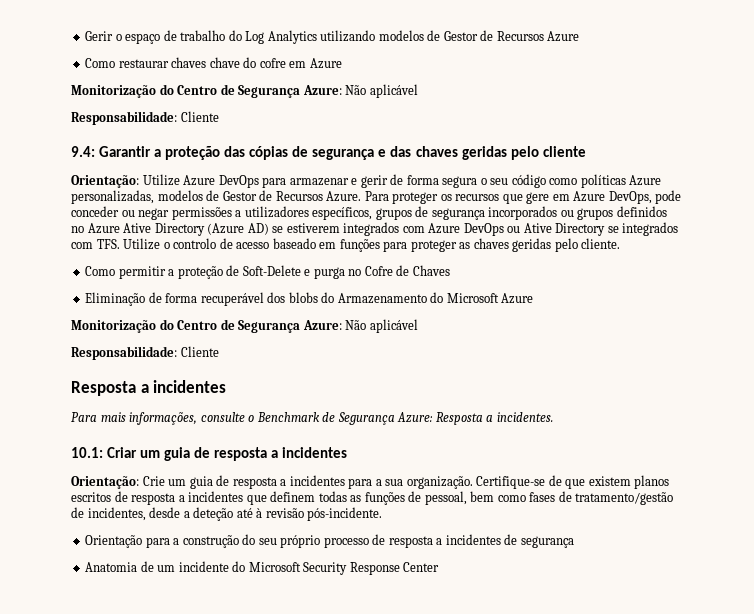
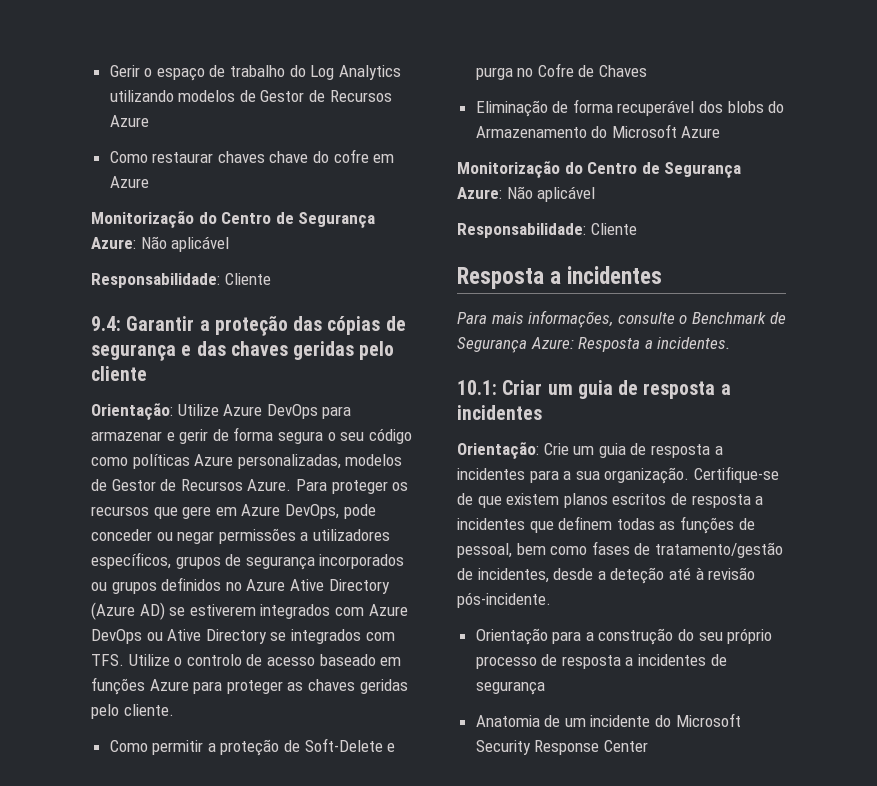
- Para proteger os recursos que gere em Azure DevOps, pode conceder ou negar permissões a utilizadores específicos, grupos de segurança incorporados ou grupos definidos no Azure Ative Directory (Azure AD) se estiverem integrados com Azure DevOps ou Ative Directory se integrados com TFS. Utilize o controlo de acesso baseado em funções para proteger as chaves geridas pelo cliente.
+ Para proteger os recursos que gere em Azure DevOps, pode conceder ou negar permissões a utilizadores específicos, grupos de segurança incorporados ou grupos definidos no Azure Ative Directory (Azure AD) se estiverem integrados com Azure DevOps ou Ative Directory se integrados com TFS. Utilize o controlo de acesso baseado em funções Azure para proteger as chaves geridas pelo cliente.

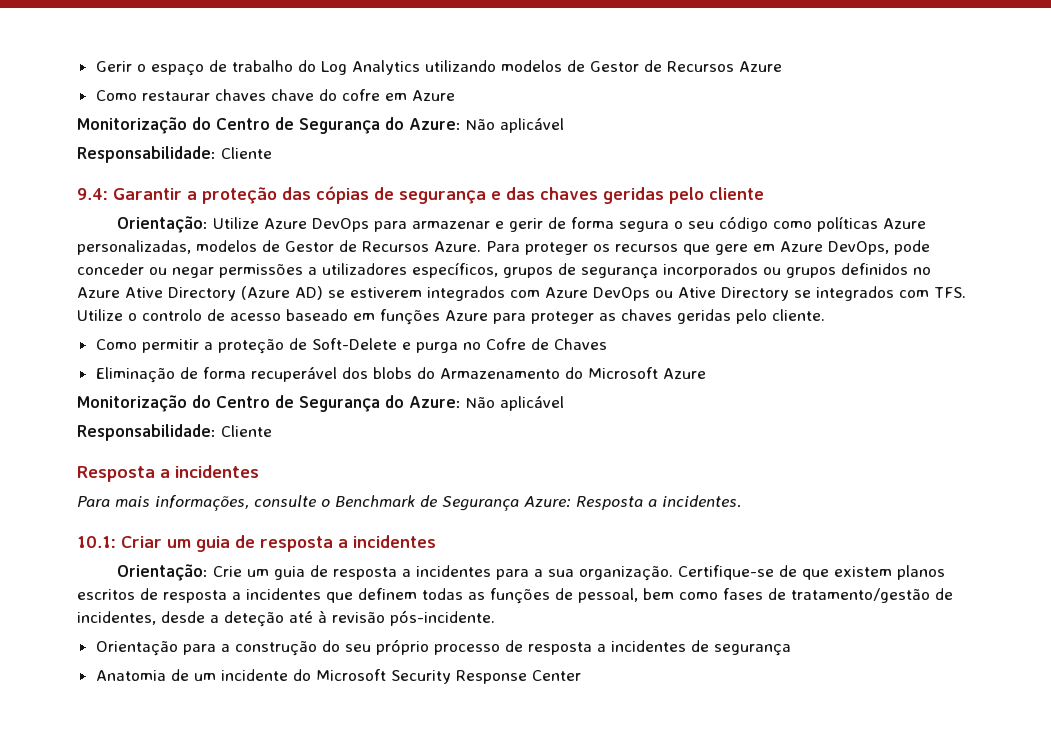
  Como restaurar chaves chave do cofre em Azure
- Monitorização do Centro de Segurança Azure: Não aplicável
+ Monitorização do Centro de Segurança do Azure: Não aplicável
  Eliminação de forma recuperável dos blobs do Armazenamento do Microsoft Azure
- Monitorização do Centro de Segurança Azure: Não aplicável
+ Monitorização do Centro de Segurança do Azure: Não aplicável

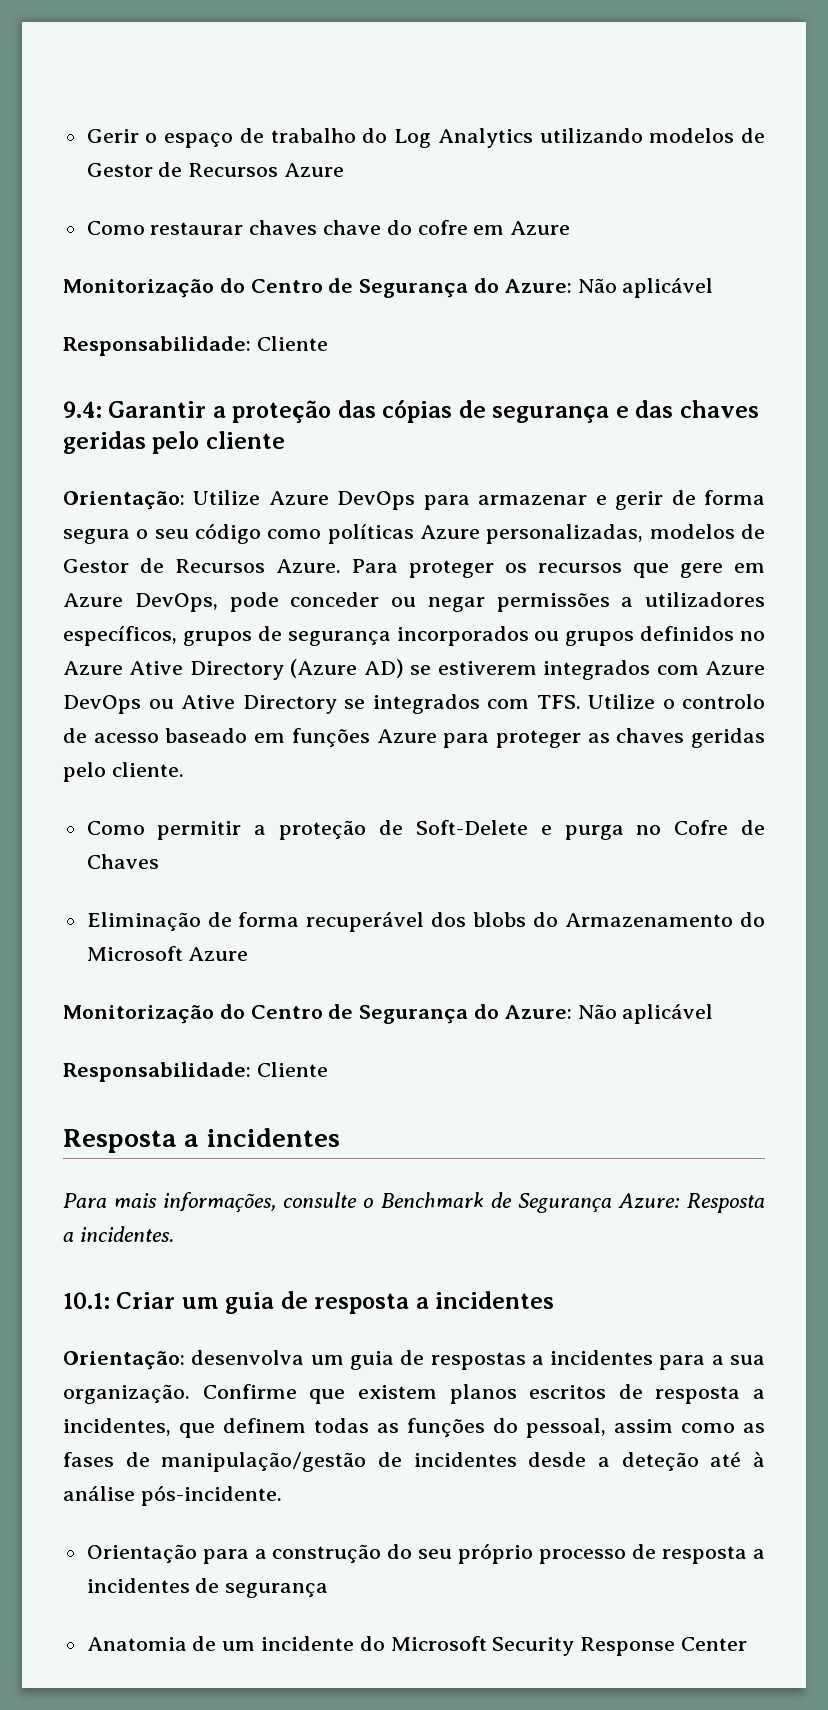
- Orientação: Crie um guia de resposta a incidentes para a sua organização.
+ Orientação: desenvolva um guia de respostas a incidentes para a sua organização.
- Certifique-se de que existem planos escritos de resposta a incidentes que definem todas as funções de pessoal, bem como fases de tratamento/gestão de incidentes, desde a deteção até à revisão pós-incidente.
+ Confirme que existem planos escritos de resposta a incidentes, que definem todas as funções do pessoal, assim como as fases de manipulação/gestão de incidentes desde a deteção até à análise pós-incidente.

